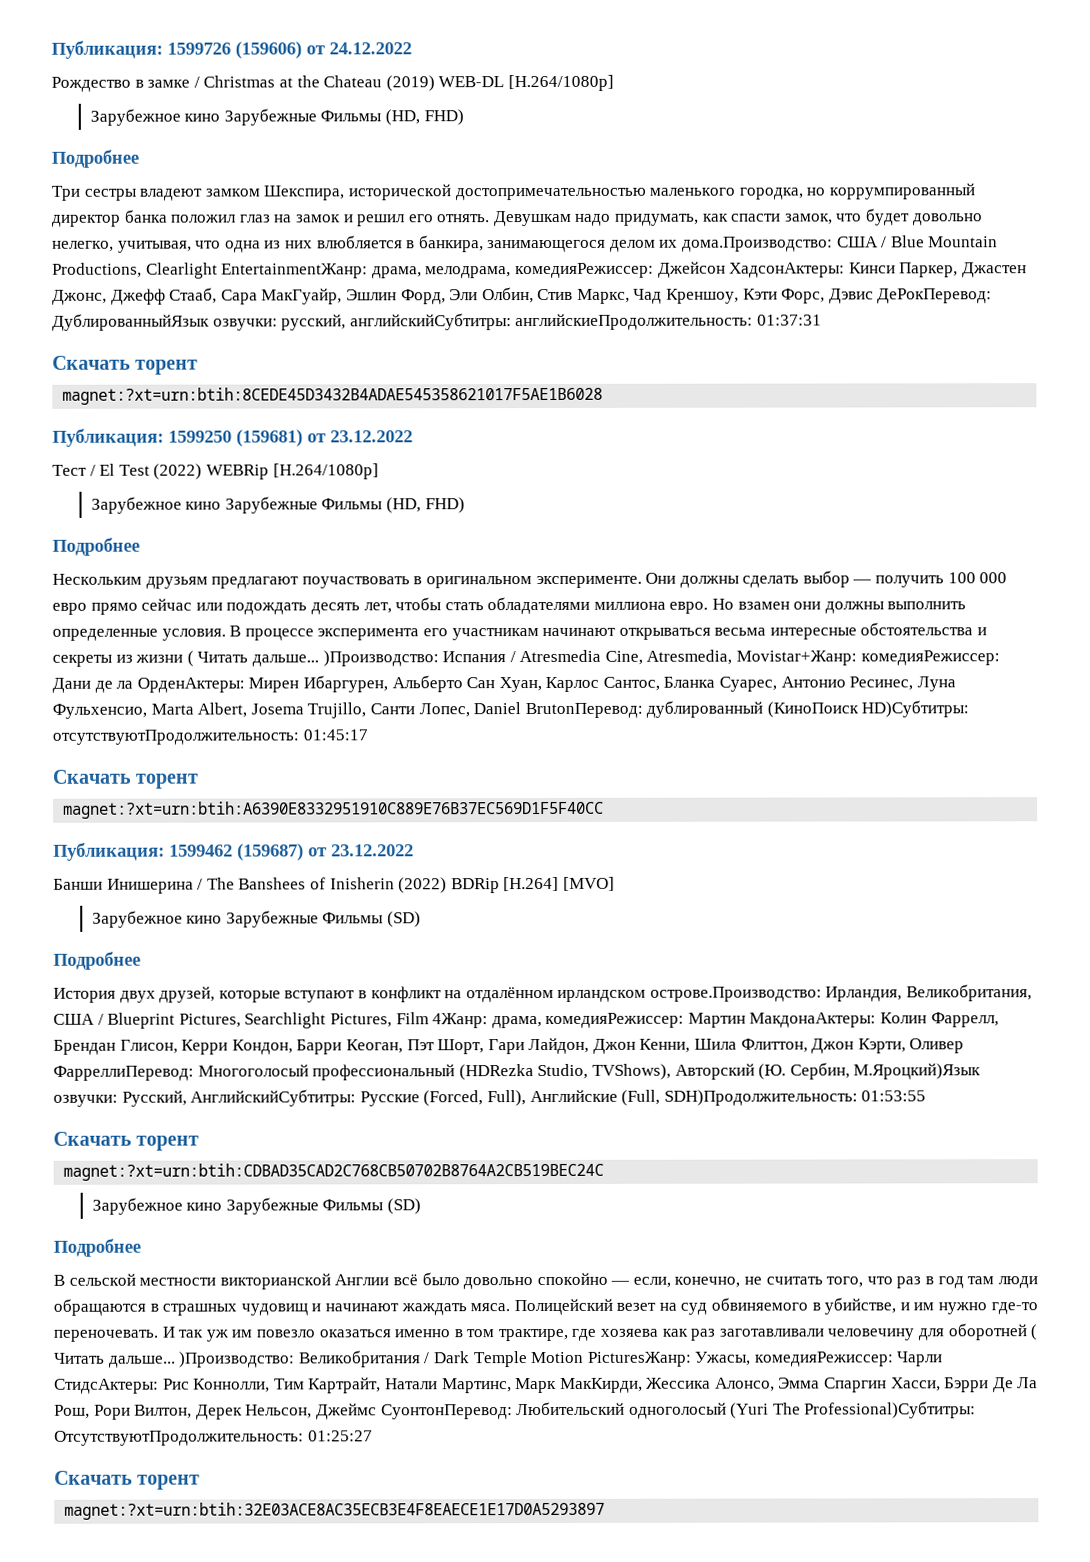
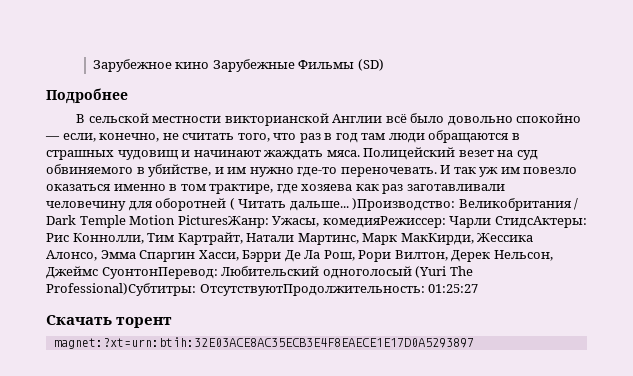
- Публикация: 1599726 (159606) от 24.12.2022
- Рождество в замке / Christmas at the Chateau (2019) WEB-DL [H.264/1080p]
- Зарубежное кино Зарубежные Фильмы (HD, FHD)
- Подробнее
- Три сестры владеют замком Шекспира, исторической достопримечательностью маленького городка, но коррумпированный директор банка положил глаз на замок и решил его отнять. Девушкам надо придумать, как спасти замок, что будет довольно нелегко, учитывая, что одна из них влюбляется в банкира, занимающегося делом их дома.Производство: США / Blue Mountain Productions, Clearlight EntertainmentЖанр: драма, мелодрама, комедияРежиссер: Джейсон ХадсонАктеры: Кинси Паркер, Джастен Джонс, Джефф Стааб, Сара МакГуайр, Эшлин Форд, Эли Олбин, Стив Маркс, Чад Креншоу, Кэти Форс, Дэвис ДеРокПеревод: ДублированныйЯзык озвучки: русский, английскийСубтитры: английскиеПродолжительность: 01:37:31
- Скачать торент
- magnet:?xt=urn:btih:8CEDE45D3432B4ADAE545358621017F5AE1B6028
- Публикация: 1599250 (159681) от 23.12.2022
- Тест / El Test (2022) WEBRip [H.264/1080p]
- Зарубежное кино Зарубежные Фильмы (HD, FHD)
- Подробнее
- Нескольким друзьям предлагают поучаствовать в оригинальном эксперименте. Они должны сделать выбор — получить 100 000 евро прямо сейчас или подождать десять лет, чтобы стать обладателями миллиона евро. Но взамен они должны выполнить определенные условия. В процессе эксперимента его участникам начинают открываться весьма интересные обстоятельства и секреты из жизни ( Читать дальше... )Производство: Испания / Atresmedia Cine, Atresmedia, Movistar+Жанр: комедияРежиссер: Дани де ла ОрденАктеры: Мирен Ибаргурен, Альберто Сан Хуан, Карлос Сантос, Бланка Суарес, Антонио Ресинес, Луна Фульхенсио, Marta Albert, Josema Trujillo, Санти Лопес, Daniel BrutonПеревод: дублированный (КиноПоиск HD)Субтитры: отсутствуютПродолжительность: 01:45:17
- Скачать торент
- magnet:?xt=urn:btih:A6390E8332951910C889E76B37EC569D1F5F40CC
- Публикация: 1599462 (159687) от 23.12.2022
- Банши Инишерина / The Banshees of Inisherin (2022) BDRip [H.264] [MVO]
- Зарубежное кино Зарубежные Фильмы (SD)
- Подробнее
- История двух друзей, которые вступают в конфликт на отдалённом ирландском острове.Производство: Ирландия, Великобритания, США / Blueprint Pictures, Searchlight Pictures, Film 4Жанр: драма, комедияРежиссер: Мартин МакдонаАктеры: Колин Фаррелл, Брендан Глисон, Керри Кондон, Барри Кеоган, Пэт Шорт, Гари Лайдон, Джон Кенни, Шила Флиттон, Джон Кэрти, Оливер ФарреллиПеревод: Многоголосый профессиональный (HDRezka Studio, TVShows), Авторский (Ю. Сербин, М.Яроцкий)Язык озвучки: Русский, АнглийскийСубтитры: Русские (Forced, Full), Английские (Full, SDH)Продолжительность: 01:53:55
- Скачать торент
- magnet:?xt=urn:btih:CDBAD35CAD2C768CB50702B8764A2CB519BEC24C

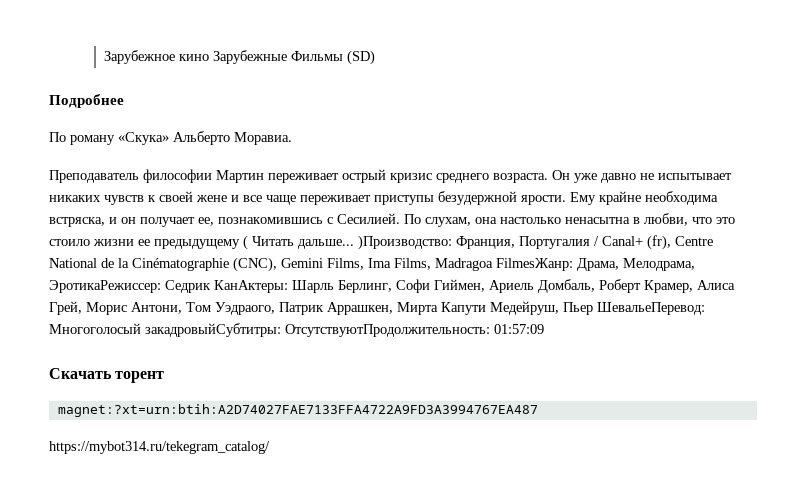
- В сельской местности викторианской Англии всё было довольно спокойно — если, конечно, не считать того, что раз в год там люди обращаются в страшных чудовищ и начинают жаждать мяса. Полицейский везет на суд обвиняемого в убийстве, и им нужно где-то переночевать. И так уж им повезло оказаться именно в том трактире, где хозяева как раз заготавливали человечину для оборотней ( Читать дальше... )Производство: Великобритания / Dark Temple Motion PicturesЖанр: Ужасы, комедияРежиссер: Чарли СтидсАктеры: Рис Коннолли, Тим Картрайт, Натали Мартинс, Марк МакКирди, Жессика Алонсо, Эмма Спаргин Хасси, Бэрри Де Ла Рош, Рори Вилтон, Дерек Нельсон, Джеймс СуонтонПеревод: Любительский одноголосый (Yuri The Professional)Субтитры: ОтсутствуютПродолжительность: 01:25:27
+ По роману «Скука» Альберто Моравиа.
+ Преподаватель философии Мартин переживает острый кризис среднего возраста. Он уже давно не испытывает никаких чувств к своей жене и все чаще переживает приступы безудержной ярости. Ему крайне необходима встряска, и он получает ее, познакомившись с Сесилией. По слухам, она настолько ненасытна в любви, что это стоило жизни ее предыдущему ( Читать дальше... )Производство: Франция, Португалия / Canal+ (fr), Centre National de la Cinématographie (CNC), Gemini Films, Ima Films, Madragoa FilmesЖанр: Драма, Мелодрама, ЭротикаРежиссер: Седрик КанАктеры: Шарль Берлинг, Софи Гиймен, Ариель Домбаль, Роберт Крамер, Алиса Грей, Морис Антони, Том Уэдраого, Патрик Аррашкен, Мирта Капути Медейруш, Пьер ШевальеПеревод: Многоголосый закадровыйСубтитры: ОтсутствуютПродолжительность: 01:57:09
- magnet:?xt=urn:btih:32E03ACE8AC35ECB3E4F8EAECE1E17D0A5293897
+ magnet:?xt=urn:btih:A2D74027FAE7133FFA4722A9FD3A3994767EA487
+ https://mybot314.ru/tekegram_catalog/

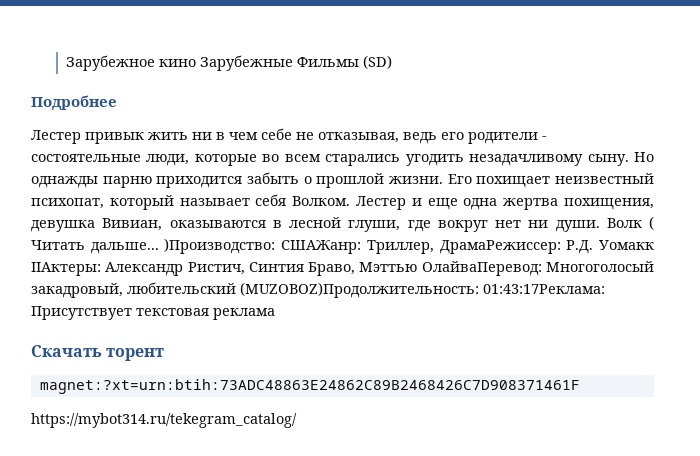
- По роману «Скука» Альберто Моравиа.
- Преподаватель философии Мартин переживает острый кризис среднего возраста. Он уже давно не испытывает никаких чувств к своей жене и все чаще переживает приступы безудержной ярости. Ему крайне необходима встряска, и он получает ее, познакомившись с Сесилией. По слухам, она настолько ненасытна в любви, что это стоило жизни ее предыдущему ( Читать дальше... )Производство: Франция, Португалия / Canal+ (fr), Centre National de la Cinématographie (CNC), Gemini Films, Ima Films, Madragoa FilmesЖанр: Драма, Мелодрама, ЭротикаРежиссер: Седрик КанАктеры: Шарль Берлинг, Софи Гиймен, Ариель Домбаль, Роберт Крамер, Алиса Грей, Морис Антони, Том Уэдраого, Патрик Аррашкен, Мирта Капути Медейруш, Пьер ШевальеПеревод: Многоголосый закадровыйСубтитры: ОтсутствуютПродолжительность: 01:57:09
+ Лестер привык жить ни в чем себе не отказывая, ведь его родители - состоятельные люди, которые во всем старались угодить незадачливому сыну. Но однажды парню приходится забыть о прошлой жизни. Его похищает неизвестный психопат, который называет себя Волком. Лестер и еще одна жертва похищения, девушка Вивиан, оказываются в лесной глуши, где вокруг нет ни души. Волк ( Читать дальше... )Производство: СШАЖанр: Триллер, ДрамаРежиссер: Р.Д. Уомакк IIАктеры: Александр Ристич, Синтия Браво, Мэттью ОлайваПеревод: Многоголосый закадровый, любительский (MUZOBOZ)Продолжительность: 01:43:17Реклама: Присутствует текстовая реклама
- magnet:?xt=urn:btih:A2D74027FAE7133FFA4722A9FD3A3994767EA487
+ magnet:?xt=urn:btih:73ADC48863E24862C89B2468426C7D908371461F

